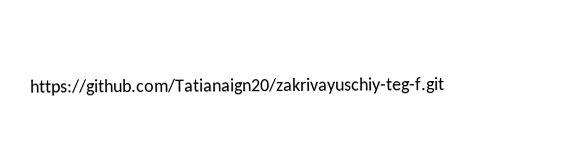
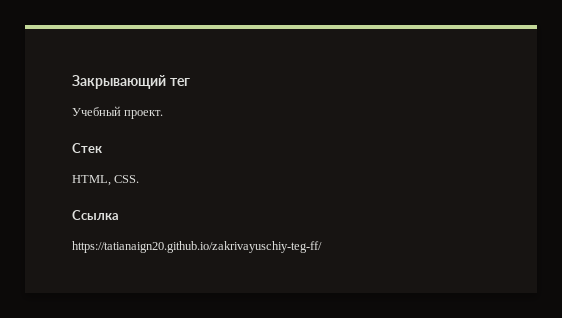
- https://github.com/Tatianaign20/zakrivayuschiy-teg-f.git
+ Закрывающий тег
+ Учебный проект.
+ Стек
+ HTML, CSS.
+ Ссылка
+ https://tatianaign20.github.io/zakrivayuschiy-teg-ff/

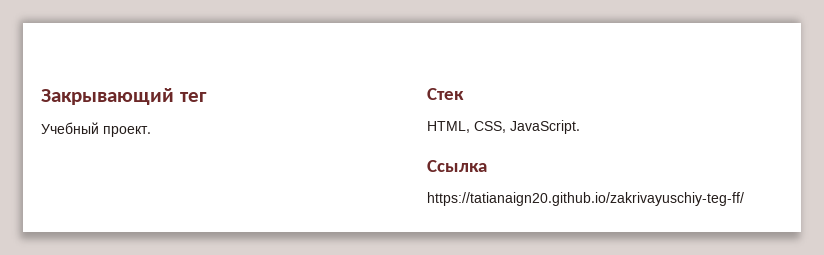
- HTML, CSS.
+ HTML, CSS, JavaScript.

